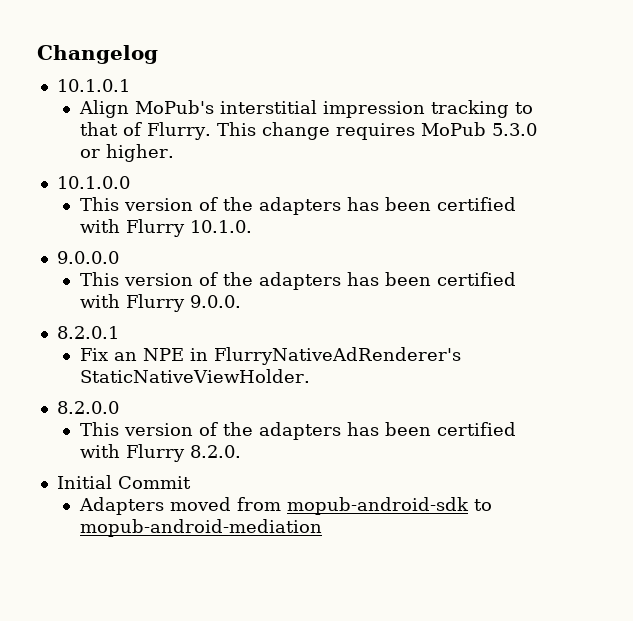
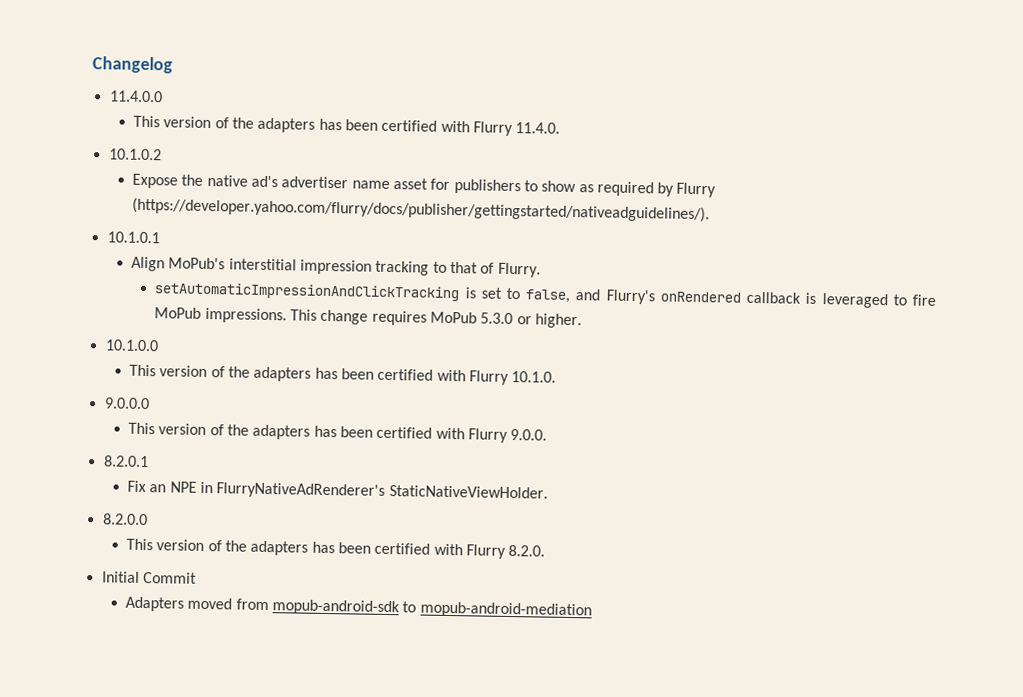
+ 11.4.0.0
+ This version of the adapters has been certified with Flurry 11.4.0.
+ 10.1.0.2
+ Expose the native ad's advertiser name asset for publishers to show as required by Flurry (https://developer.yahoo.com/flurry/docs/publisher/gettingstarted/nativeadguidelines/).
- Align MoPub's interstitial impression tracking to that of Flurry. This change requires MoPub 5.3.0 or higher.
+ Align MoPub's interstitial impression tracking to that of Flurry.
+ setAutomaticImpressionAndClickTracking is set to false, and Flurry's onRendered callback is leveraged to fire MoPub impressions. This change requires MoPub 5.3.0 or higher.

